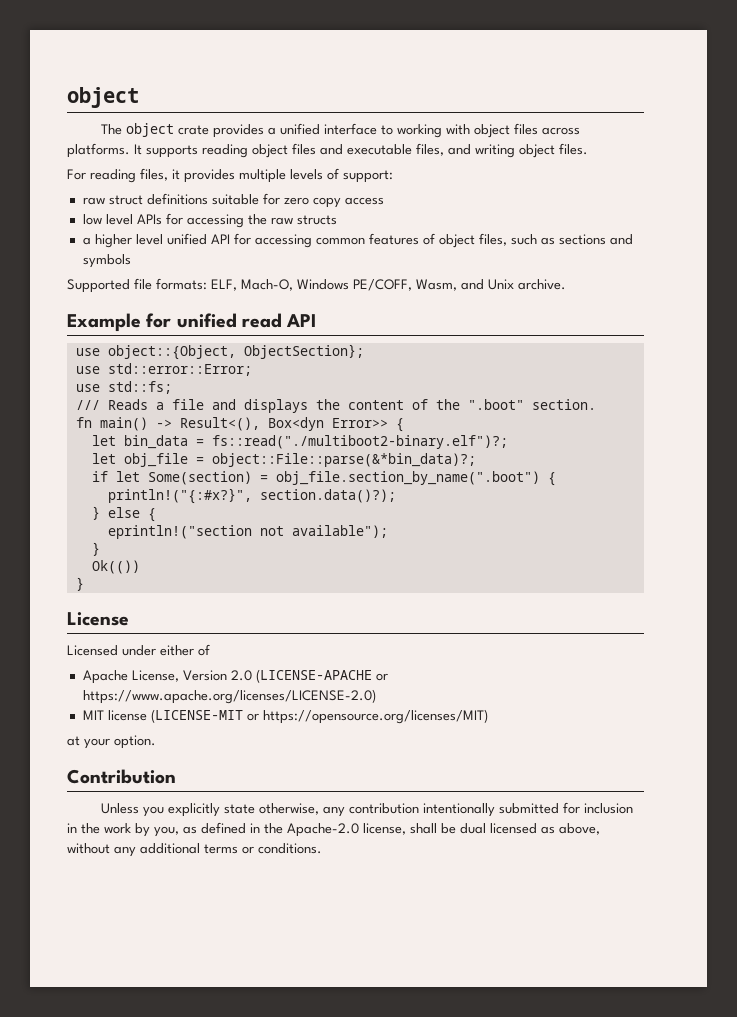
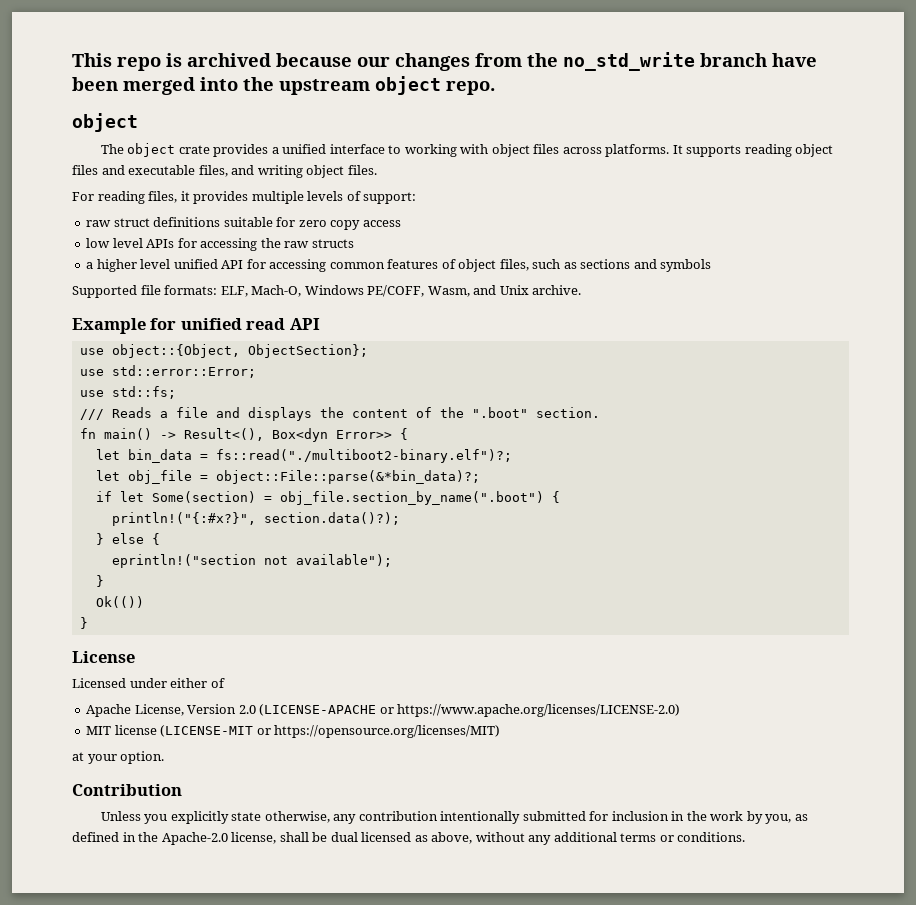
+ This repo is archived because our changes from the no_std_write branch have been merged into the upstream object repo.

